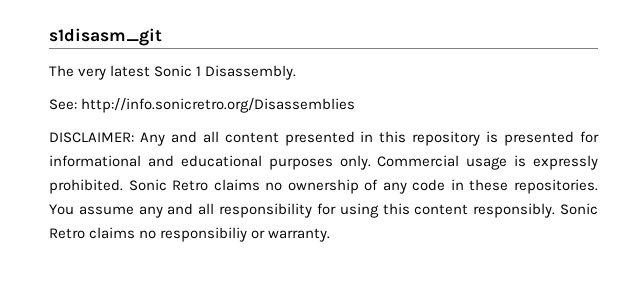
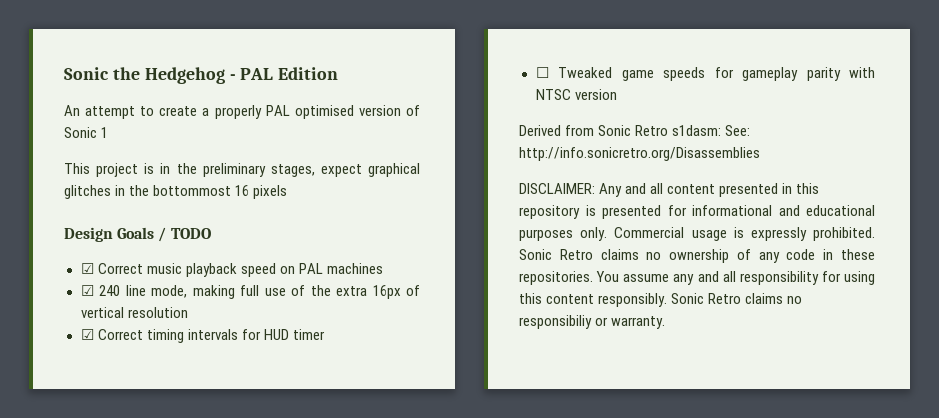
- s1disasm_git
- The very latest Sonic 1 Disassembly.
- See: http://info.sonicretro.org/Disassemblies
+ Sonic the Hedgehog - PAL Edition
+ An attempt to create a properly PAL optimised version of Sonic 1
+ This project is in the preliminary stages, expect graphical glitches in the bottommost 16 pixels
+ Design Goals / TODO
+ ☑ Correct music playback speed on PAL machines
+ ☑ 240 line mode, making full use of the extra 16px of vertical resolution
+ ☑ Correct timing intervals for HUD timer
+ ☐ Tweaked game speeds for gameplay parity with NTSC version
+ Derived from Sonic Retro s1dasm: See: http://info.sonicretro.org/Disassemblies

